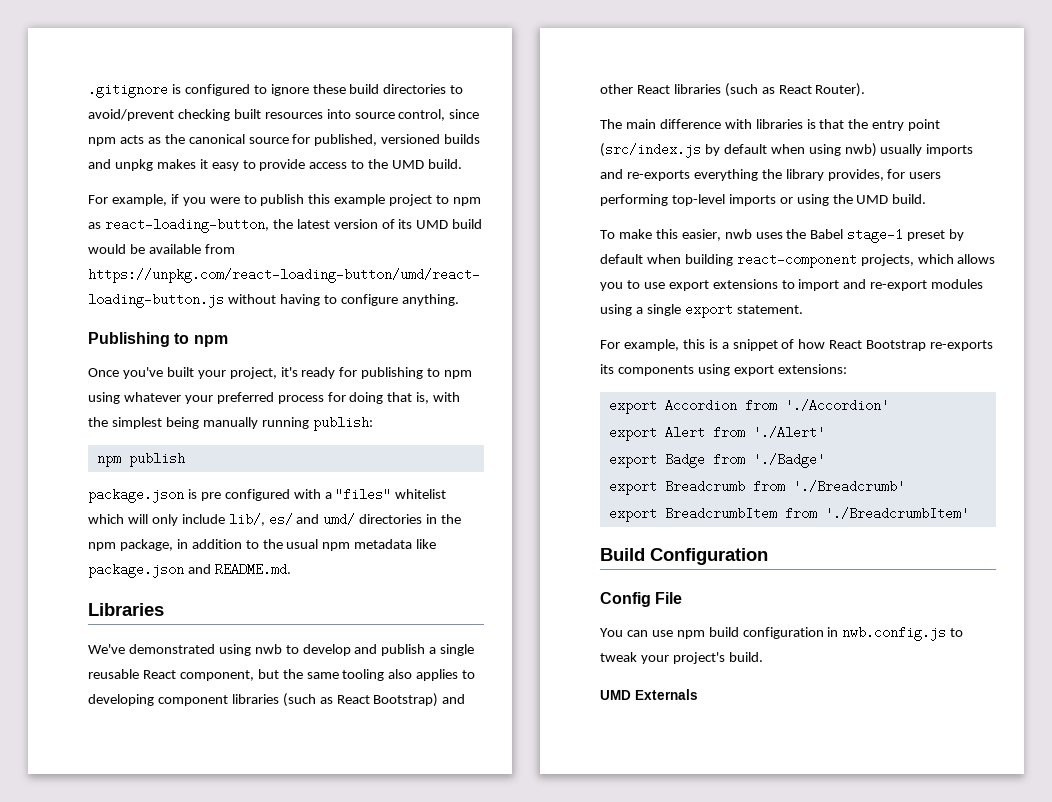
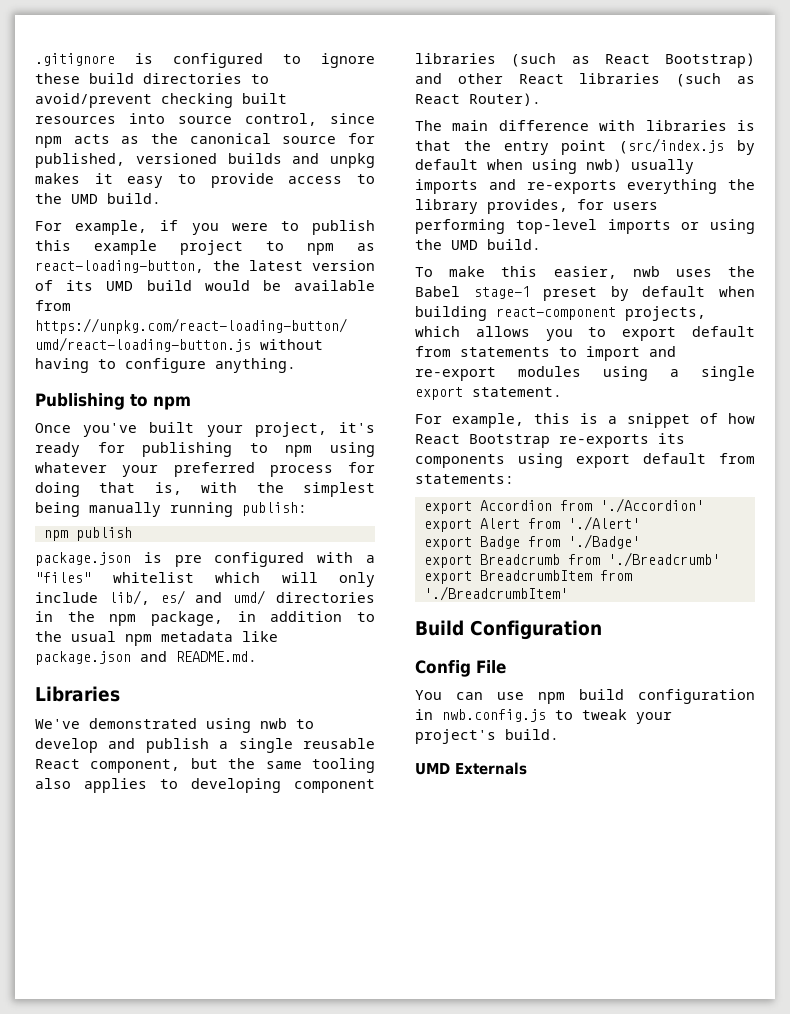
- To make this easier, nwb uses the Babel stage-1 preset by default when building react-component projects, which allows you to use export extensions to import and re-export modules using a single export statement.
+ To make this easier, nwb uses the Babel stage-1 preset by default when building react-component projects, which allows you to export default from statements to import and re-export modules using a single export statement.
- For example, this is a snippet of how React Bootstrap re-exports its components using export extensions:
+ For example, this is a snippet of how React Bootstrap re-exports its components using export default from statements:

